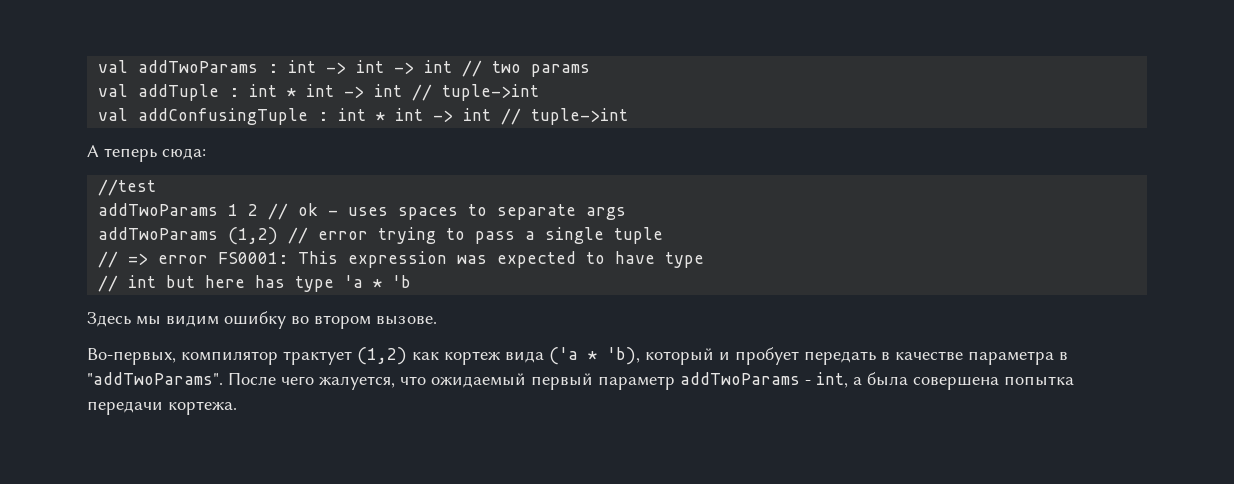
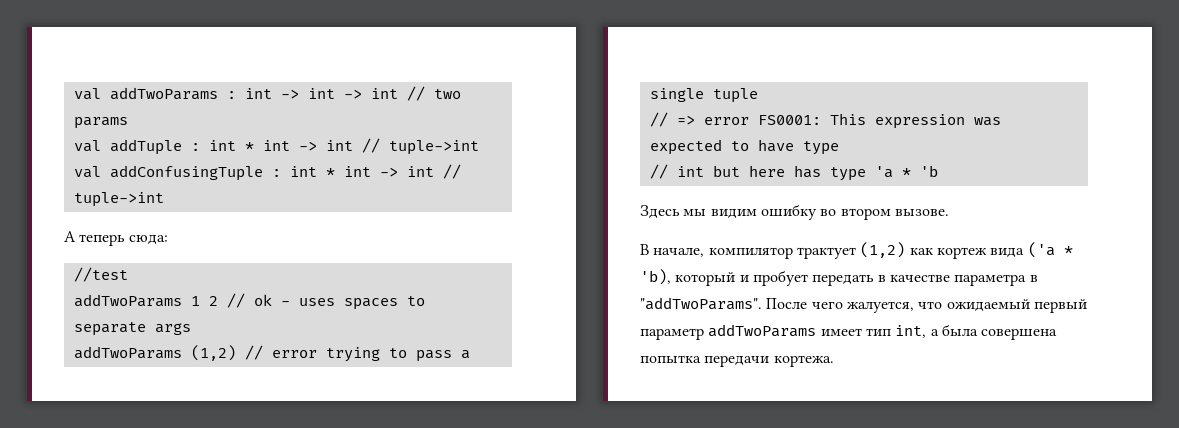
- Во-первых, компилятор трактует (1,2) как кортеж вида ('a * 'b), который и пробует передать в качестве параметра в "addTwoParams".
+ В начале, компилятор трактует (1,2) как кортеж вида ('a * 'b), который и пробует передать в качестве параметра в "addTwoParams".
- После чего жалуется, что ожидаемый первый параметр addTwoParams - int, а была совершена попытка передачи кортежа.
+ После чего жалуется, что ожидаемый первый параметр addTwoParams имеет тип int, а была совершена попытка передачи кортежа.

